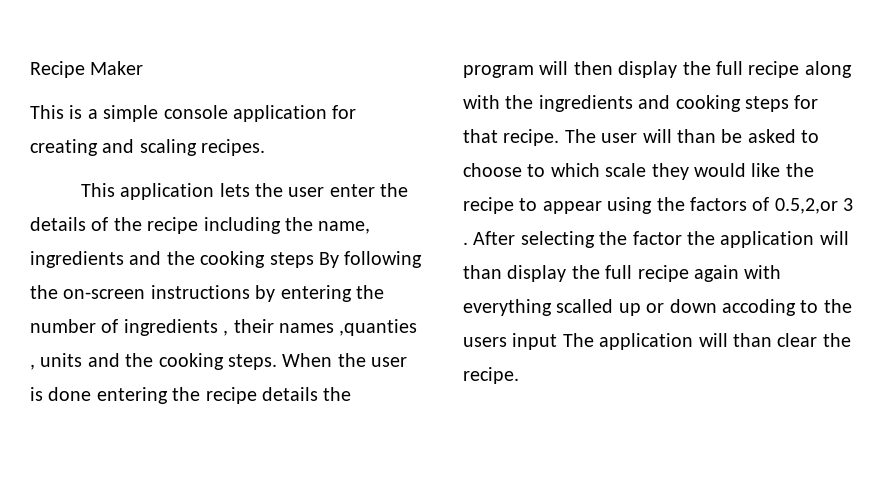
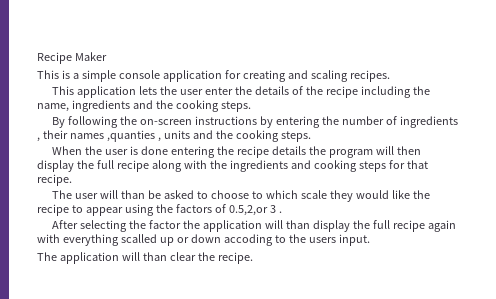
- This application lets the user enter the details of the recipe including the name, ingredients and the cooking steps By following the on-screen instructions by entering the number of ingredients , their names ,quanties , units and the cooking steps. When the user is done entering the recipe details the program will then display the full recipe along with the ingredients and cooking steps for that recipe. The user will than be asked to choose to which scale they would like the recipe to appear using the factors of 0.5,2,or 3 . After selecting the factor the application will than display the full recipe again with everything scalled up or down accoding to the users input The application will than clear the recipe.
+ This application lets the user enter the details of the recipe including the name, ingredients and the cooking steps.
+ By following the on-screen instructions by entering the number of ingredients , their names ,quanties , units and the cooking steps.
+ When the user is done entering the recipe details the program will then display the full recipe along with the ingredients and cooking steps for that recipe.
+ The user will than be asked to choose to which scale they would like the recipe to appear using the factors of 0.5,2,or 3 .
+ After selecting the factor the application will than display the full recipe again with everything scalled up or down accoding to the users input.
+ The application will than clear the recipe.

